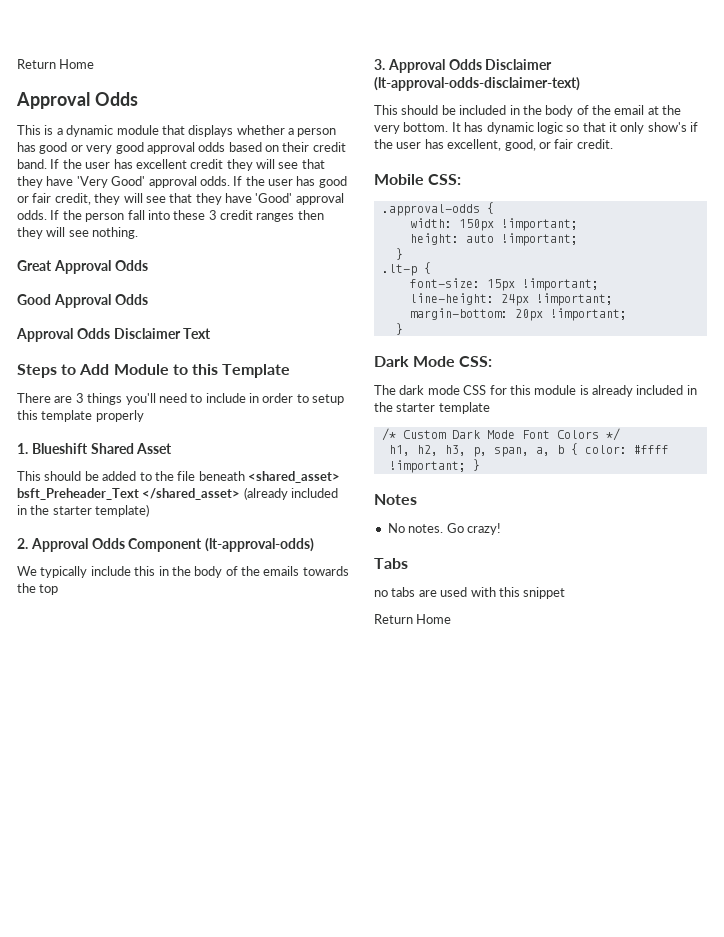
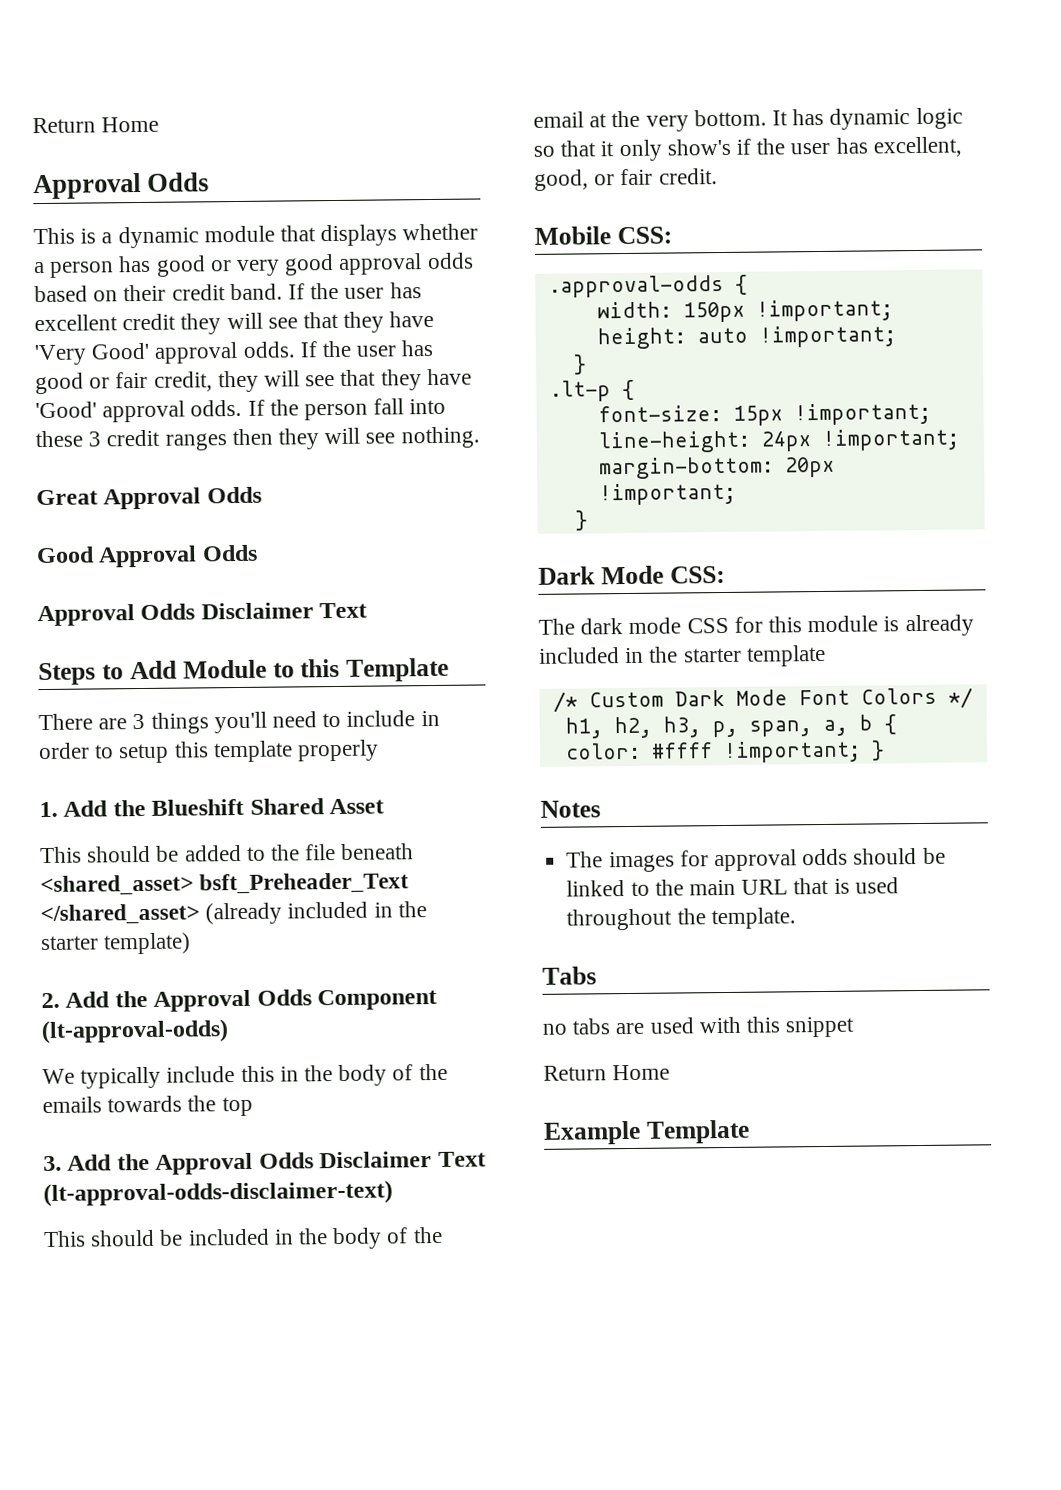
- 1. Blueshift Shared Asset
+ 1. Add the Blueshift Shared Asset
- 2. Approval Odds Component (lt-approval-odds)
+ 2. Add the Approval Odds Component (lt-approval-odds)
- 3. Approval Odds Disclaimer (lt-approval-odds-disclaimer-text)
+ 3. Add the Approval Odds Disclaimer Text (lt-approval-odds-disclaimer-text)
- No notes. Go crazy!
+ The images for approval odds should be linked to the main URL that is used throughout the template.
+ Example Template

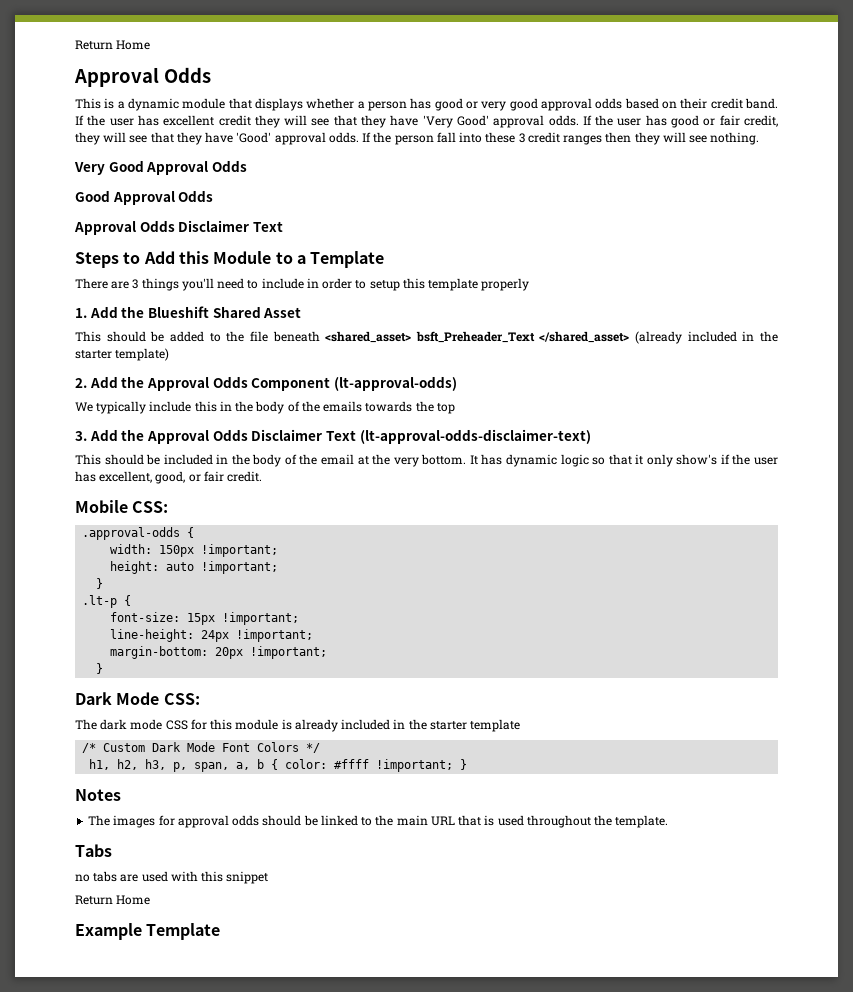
- Great Approval Odds
+ Very Good Approval Odds
- Steps to Add Module to this Template
+ Steps to Add this Module to a Template

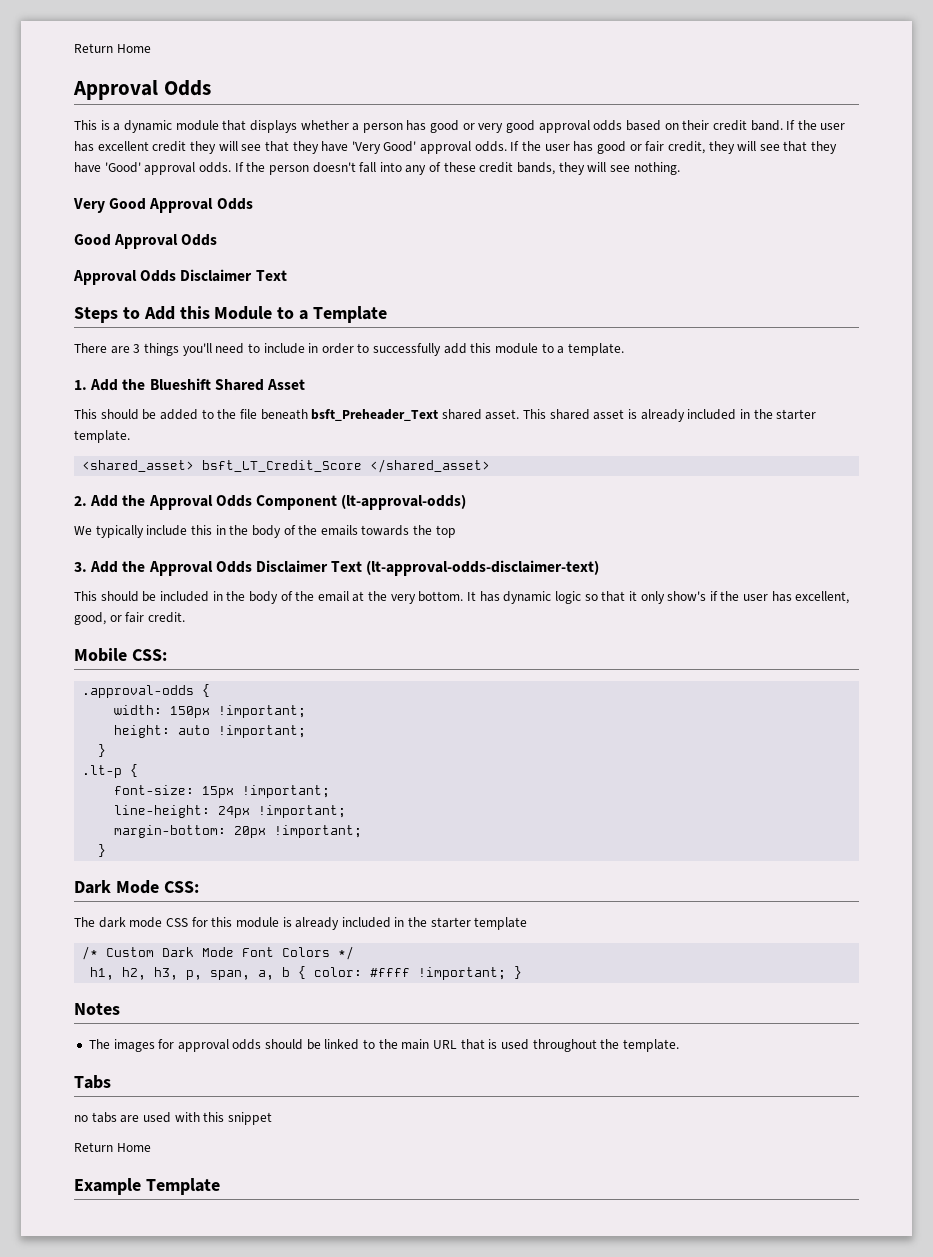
- If the person fall into these 3 credit ranges then they will see nothing.
+ If the person doesn't fall into any of these credit bands, they will see nothing.
- There are 3 things you'll need to include in order to setup this template properly
+ There are 3 things you'll need to include in order to successfully add this module to a template.
- This should be added to the file beneath <shared_asset> bsft_Preheader_Text </shared_asset> (already included in the starter template)
+ This should be added to the file beneath bsft_Preheader_Text shared asset. This shared asset is already included in the starter template.
+ <shared_asset> bsft_LT_Credit_Score </shared_asset>

